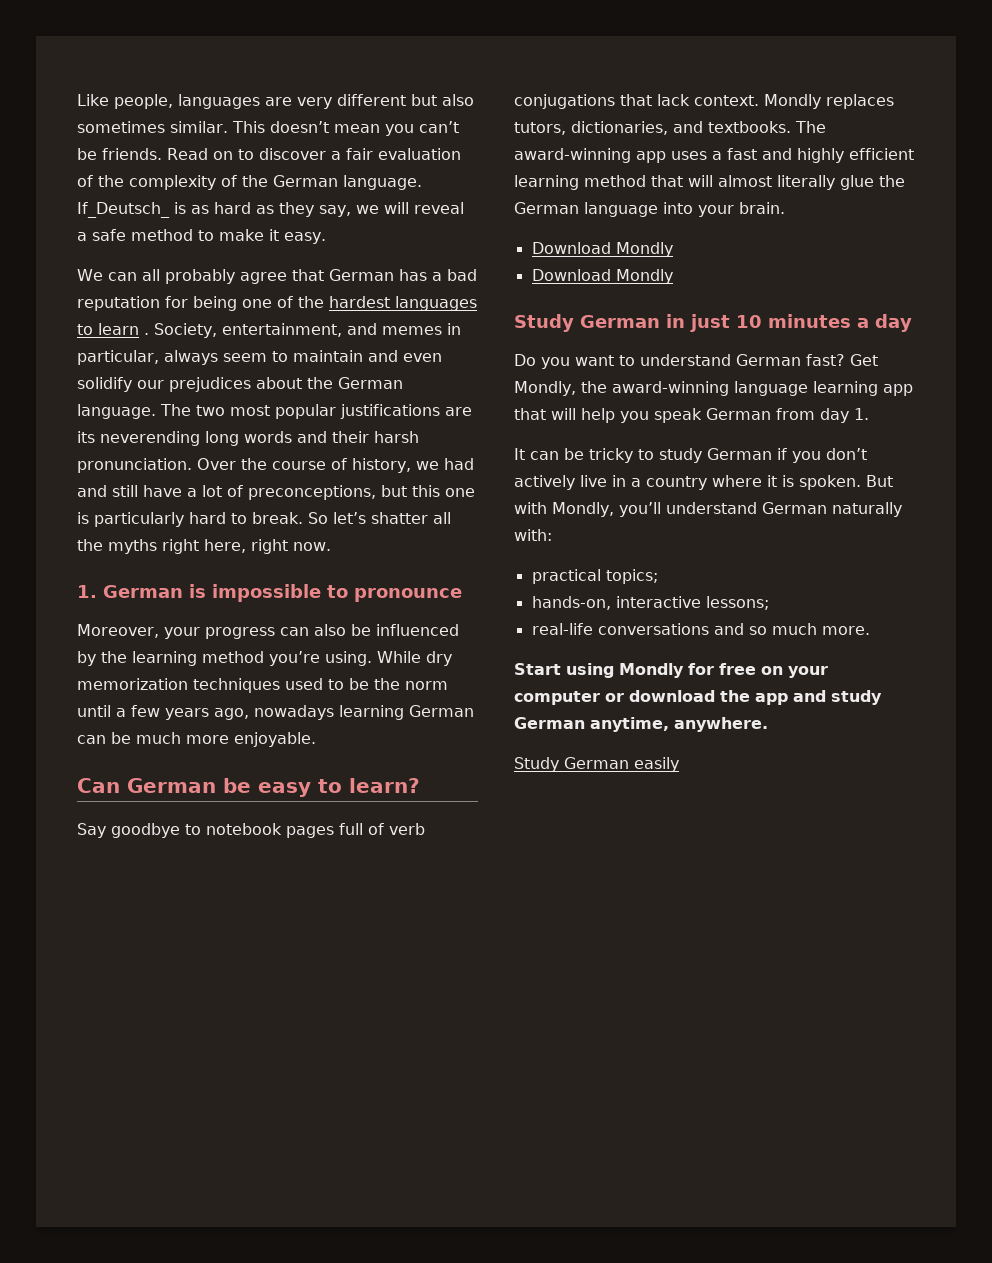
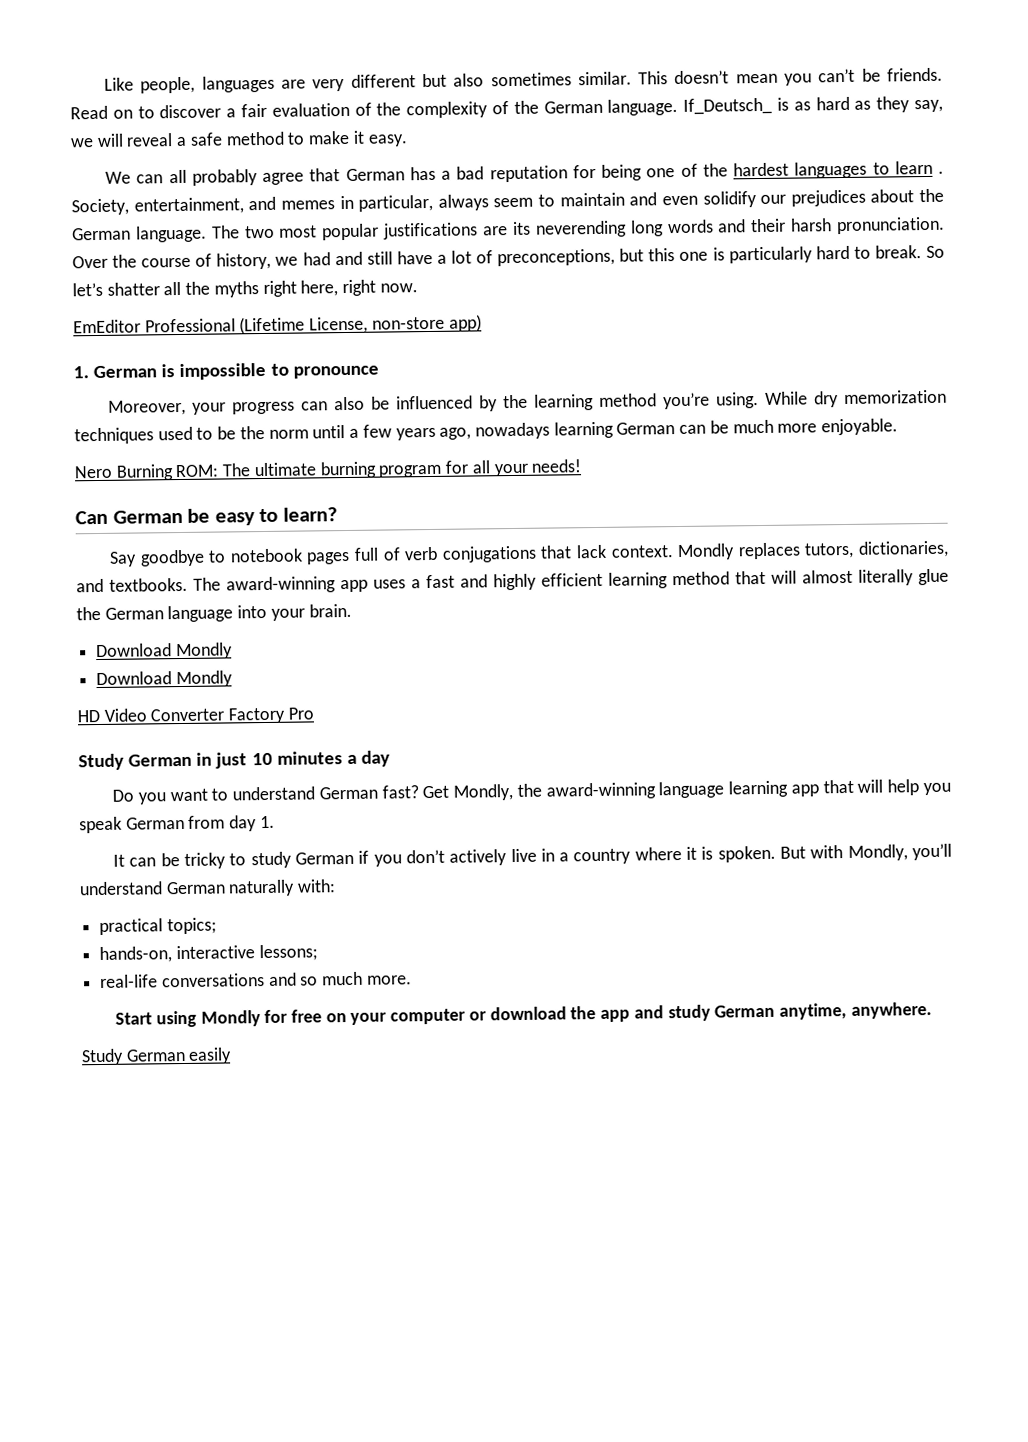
+ EmEditor Professional (Lifetime License, non-store app)
+ Nero Burning ROM: The ultimate burning program for all your needs!
+ HD Video Converter Factory Pro

